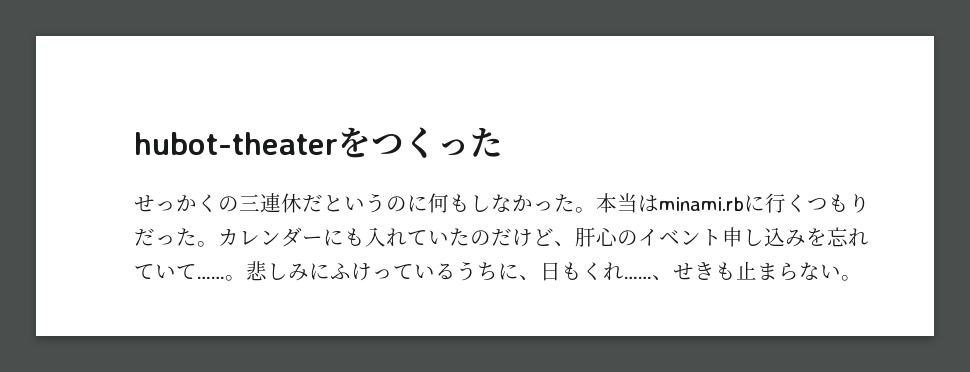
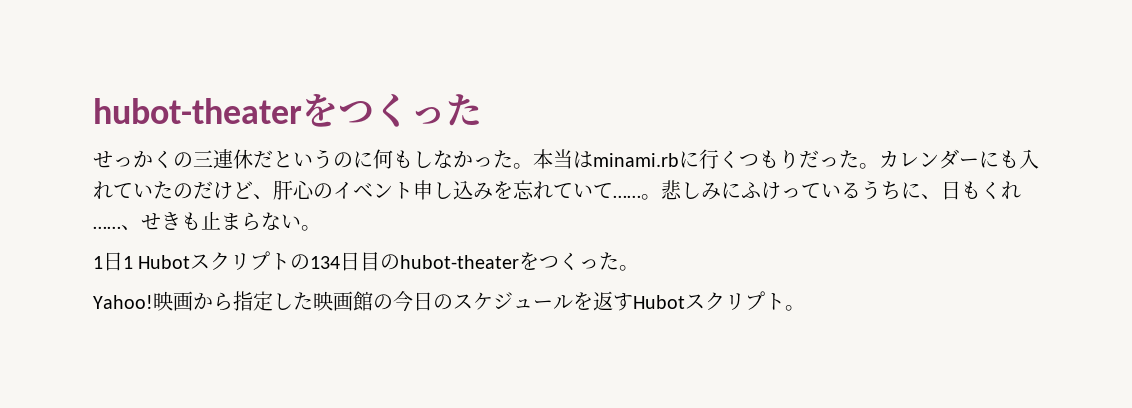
+ 1日1 Hubotスクリプトの134日目のhubot-theaterをつくった。
+ Yahoo!映画から指定した映画館の今日のスケジュールを返すHubotスクリプト。

